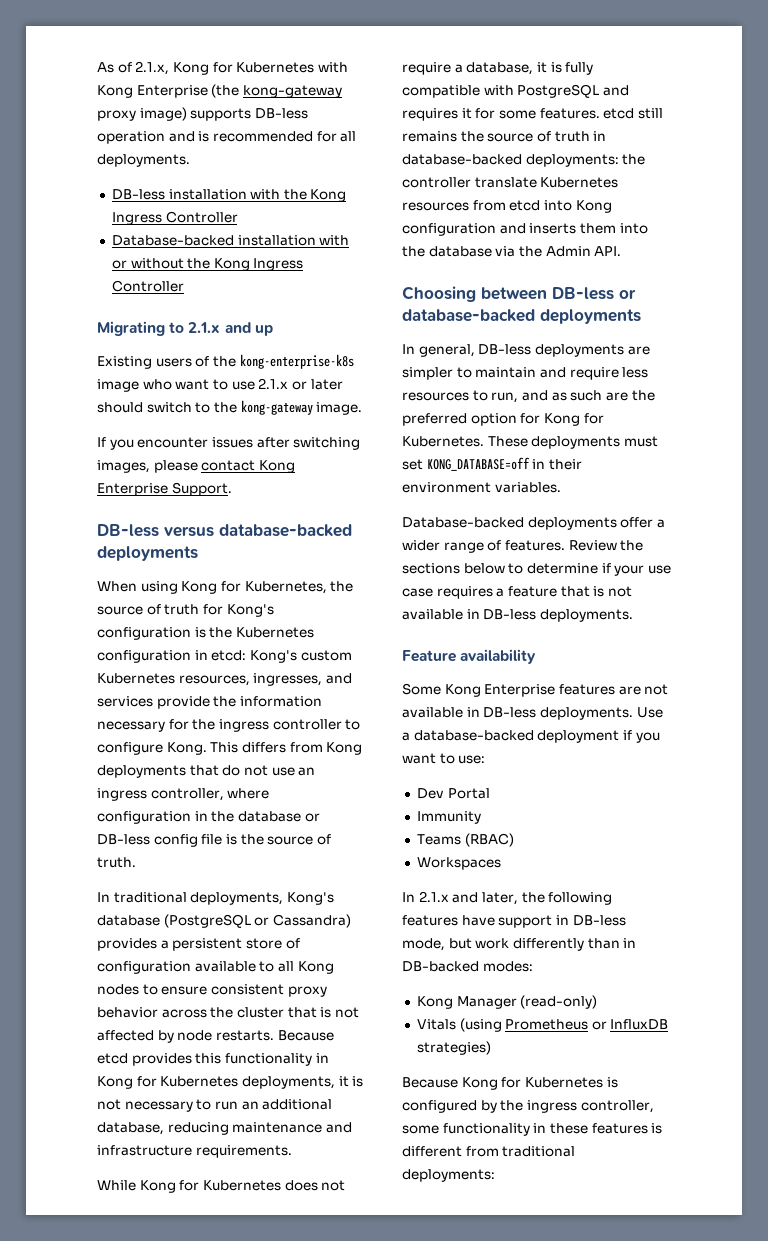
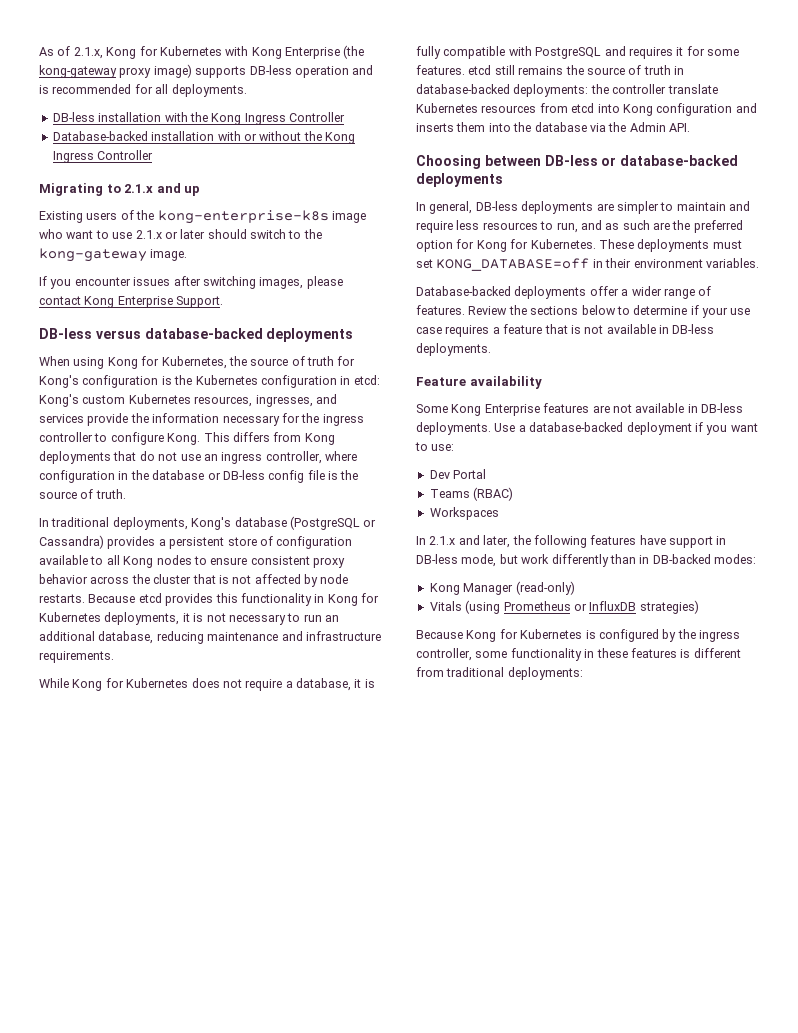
- Immunity

